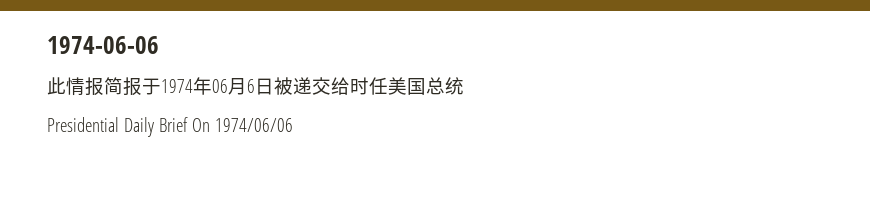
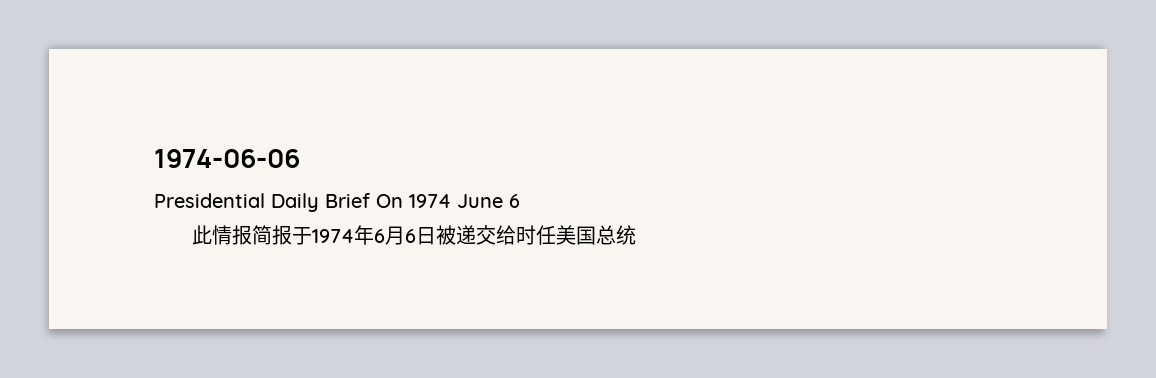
+ Presidential Daily Brief On 1974 June 6
- 此情报简报于1974年06月6日被递交给时任美国总统
+ 此情报简报于1974年6月6日被递交给时任美国总统
- Presidential Daily Brief On 1974/06/06

